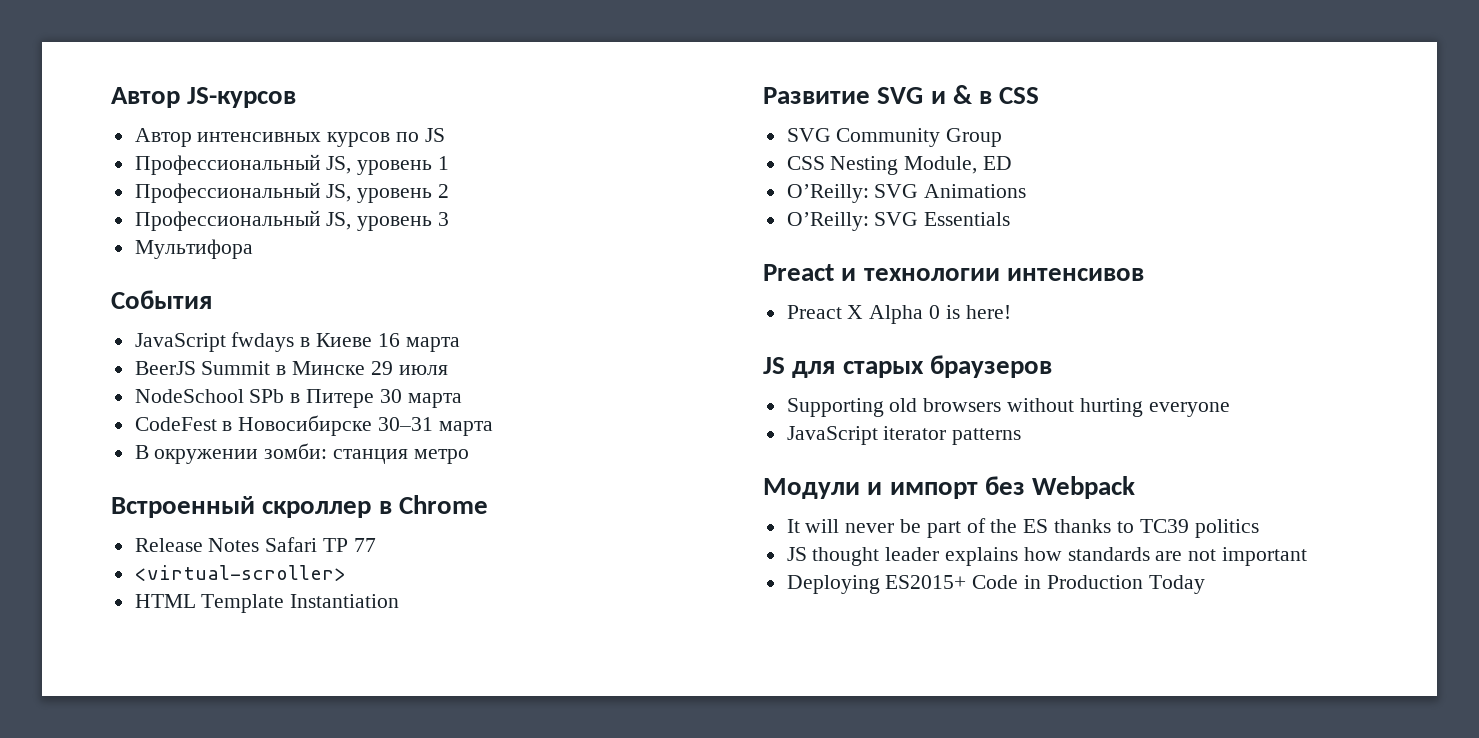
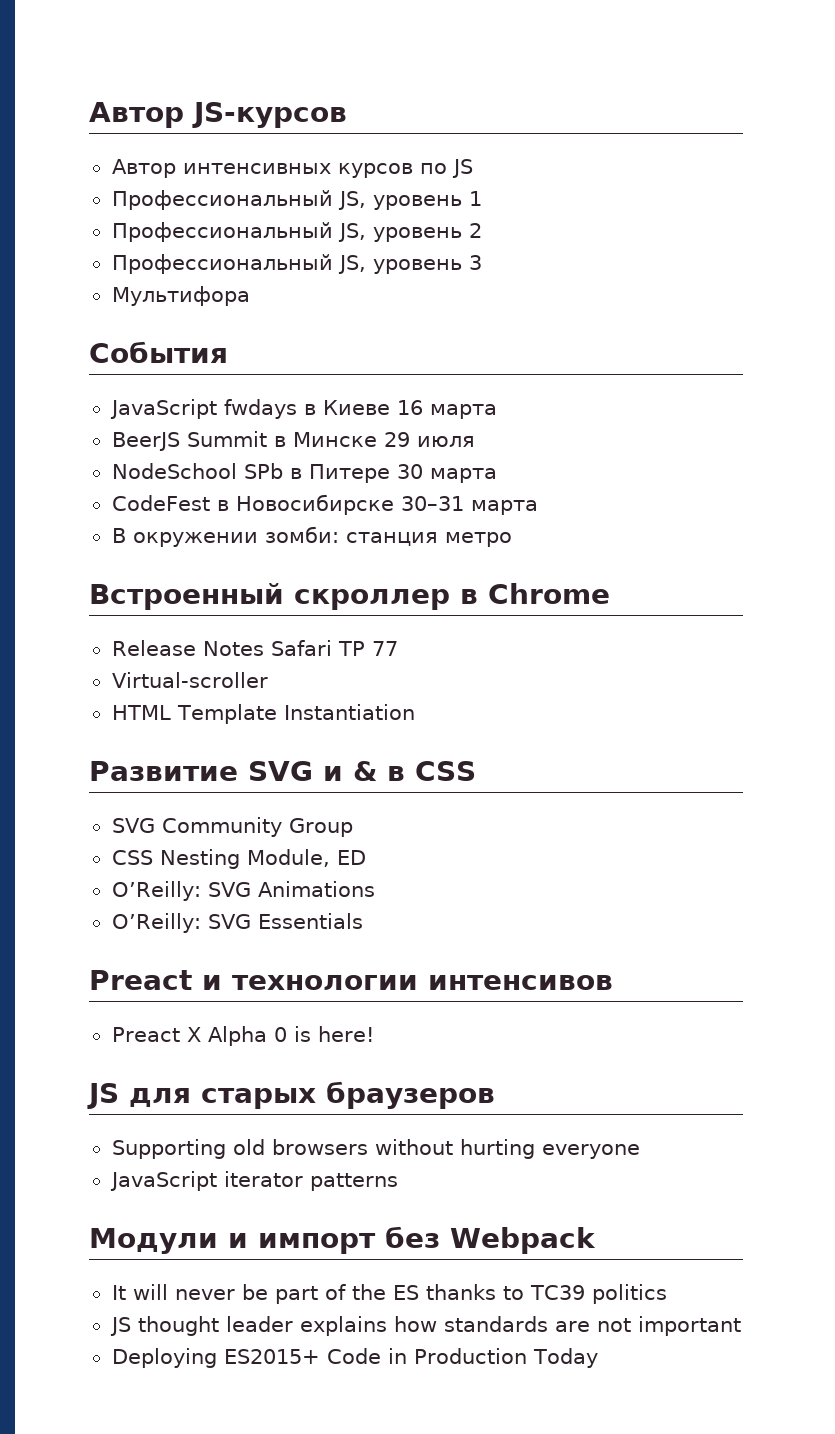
- <virtual-scroller>
+ Virtual-scroller

